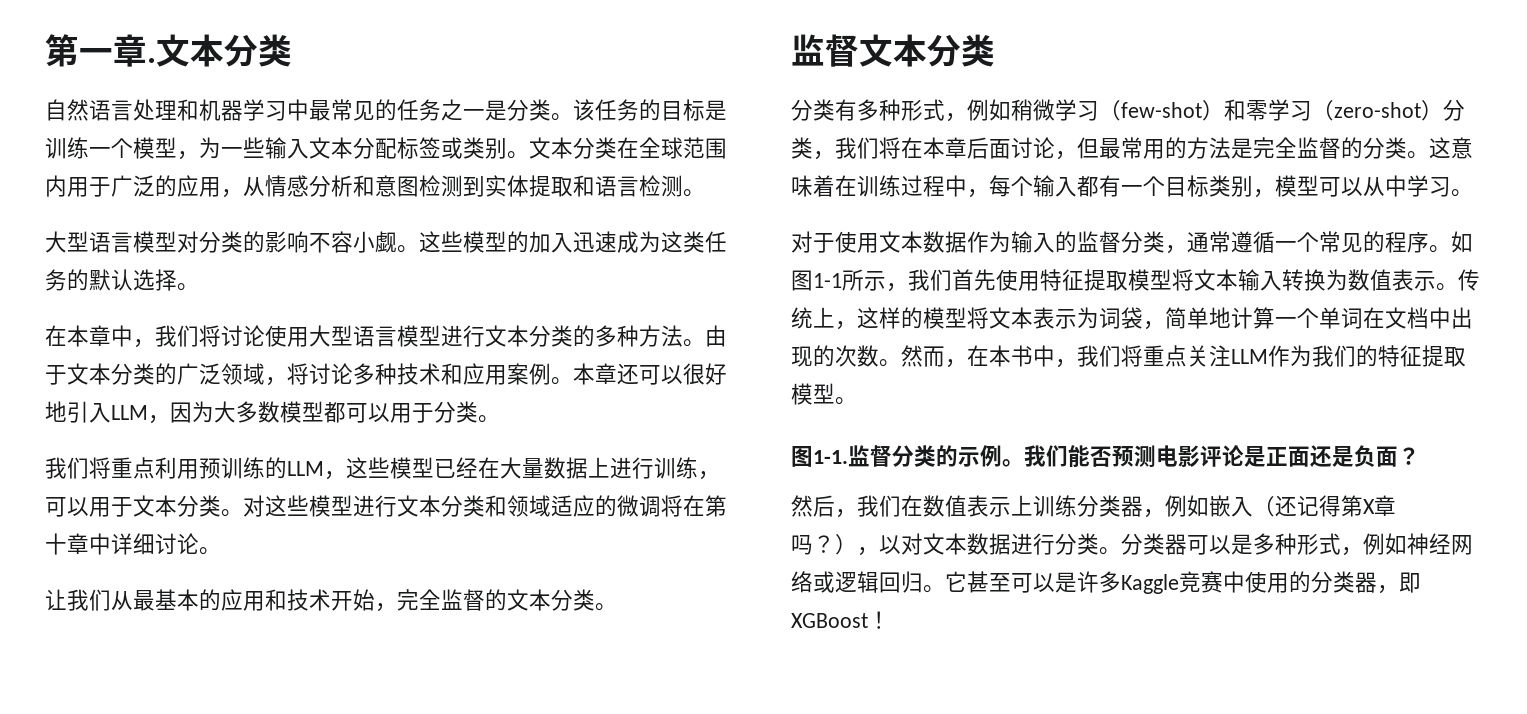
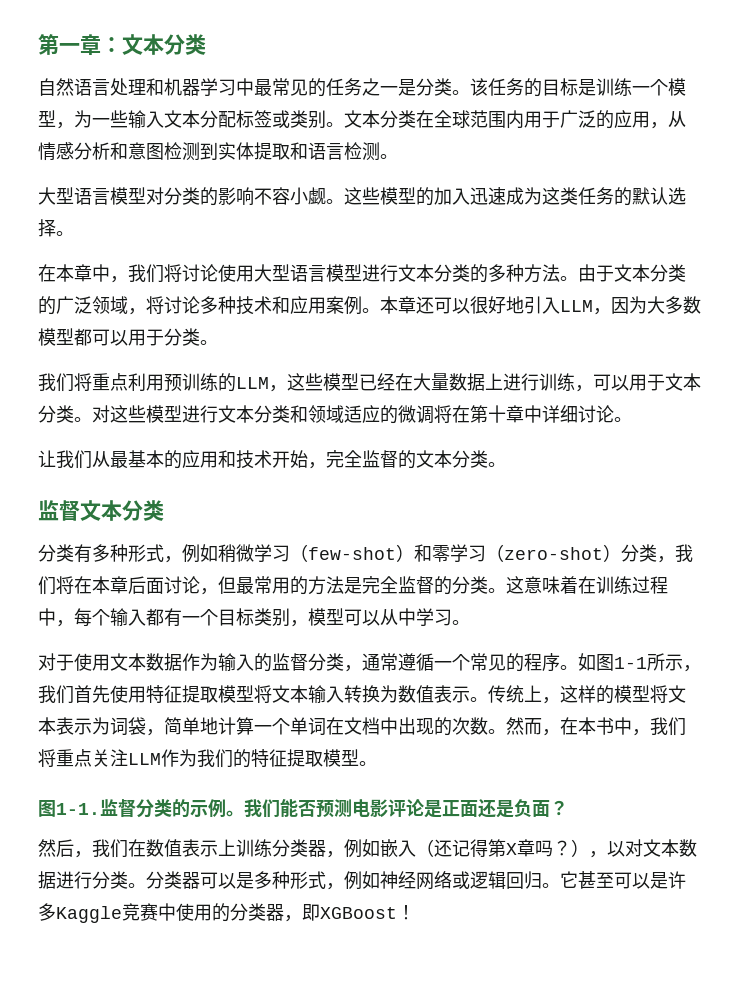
- 第一章.文本分类
+ 第一章：文本分类

